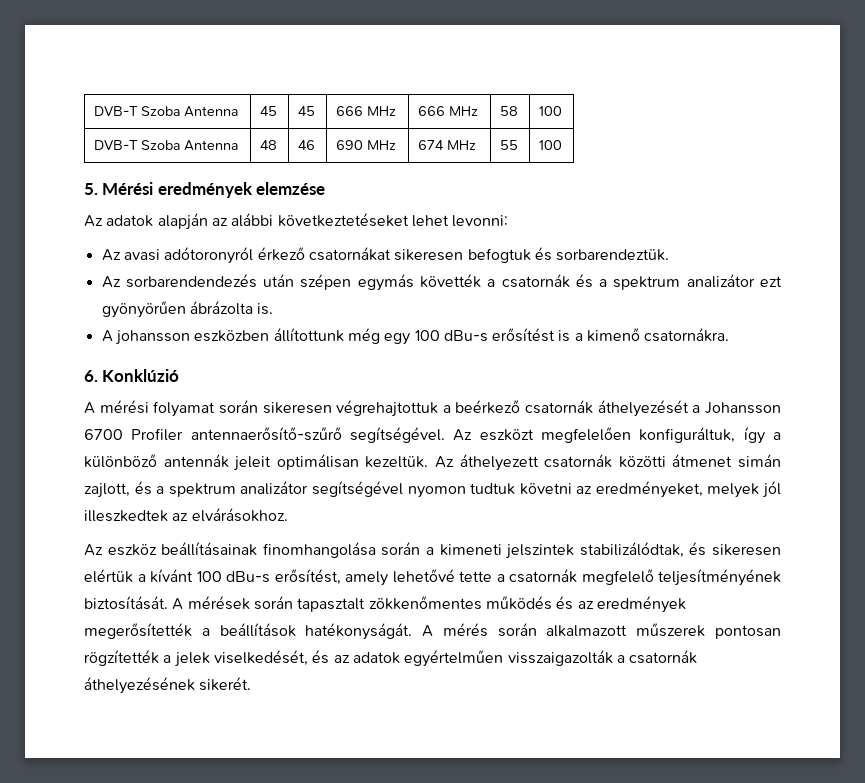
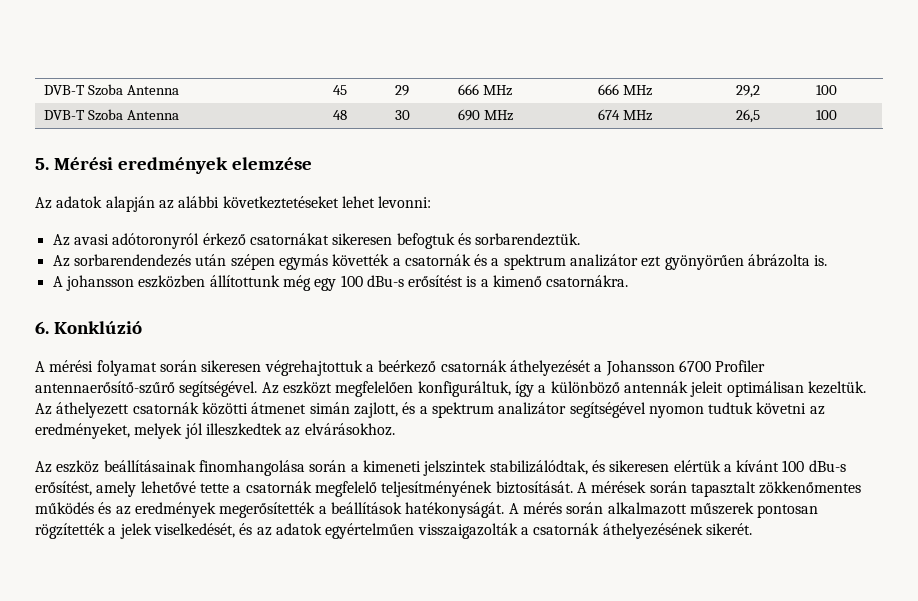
- DVB-T Szoba Antenna | 45 | 45 | 666 MHz | 666 MHz | 58 | 100
+ DVB-T Szoba Antenna | 45 | 29 | 666 MHz | 666 MHz | 29,2 | 100
- DVB-T Szoba Antenna | 48 | 46 | 690 MHz | 674 MHz | 55 | 100
+ DVB-T Szoba Antenna | 48 | 30 | 690 MHz | 674 MHz | 26,5 | 100

